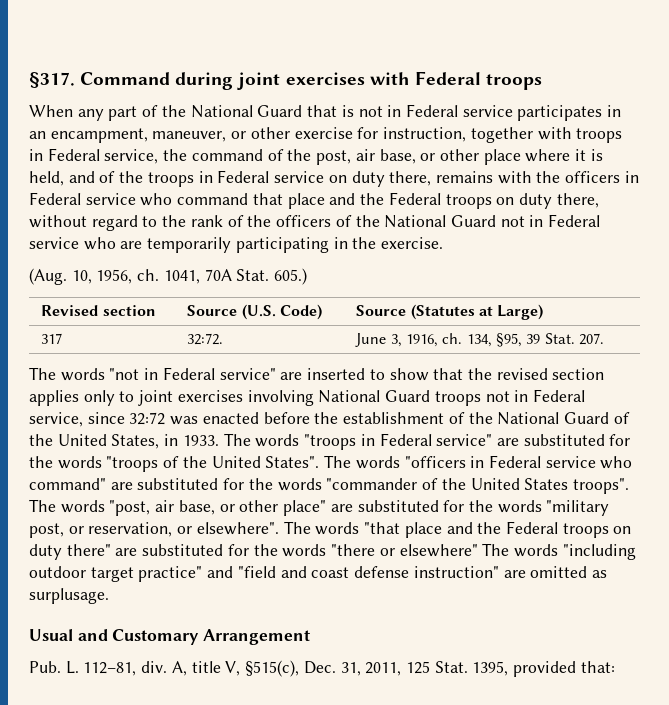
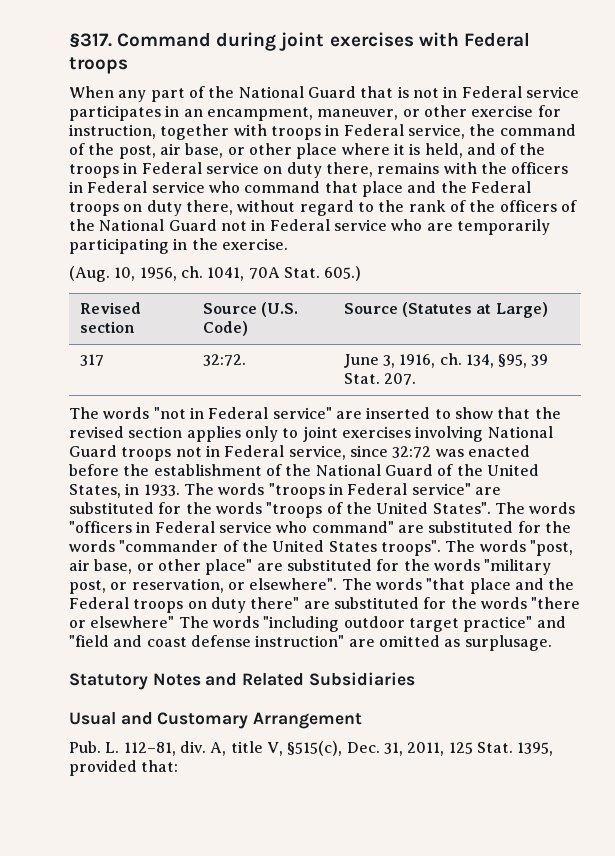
+ Statutory Notes and Related Subsidiaries

